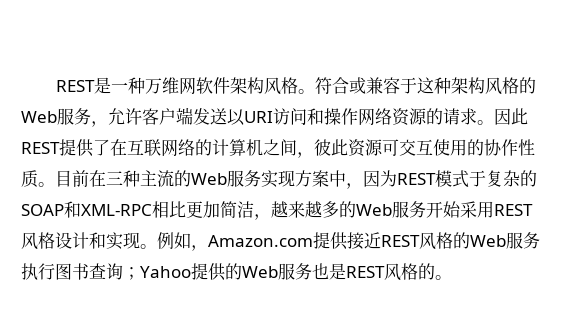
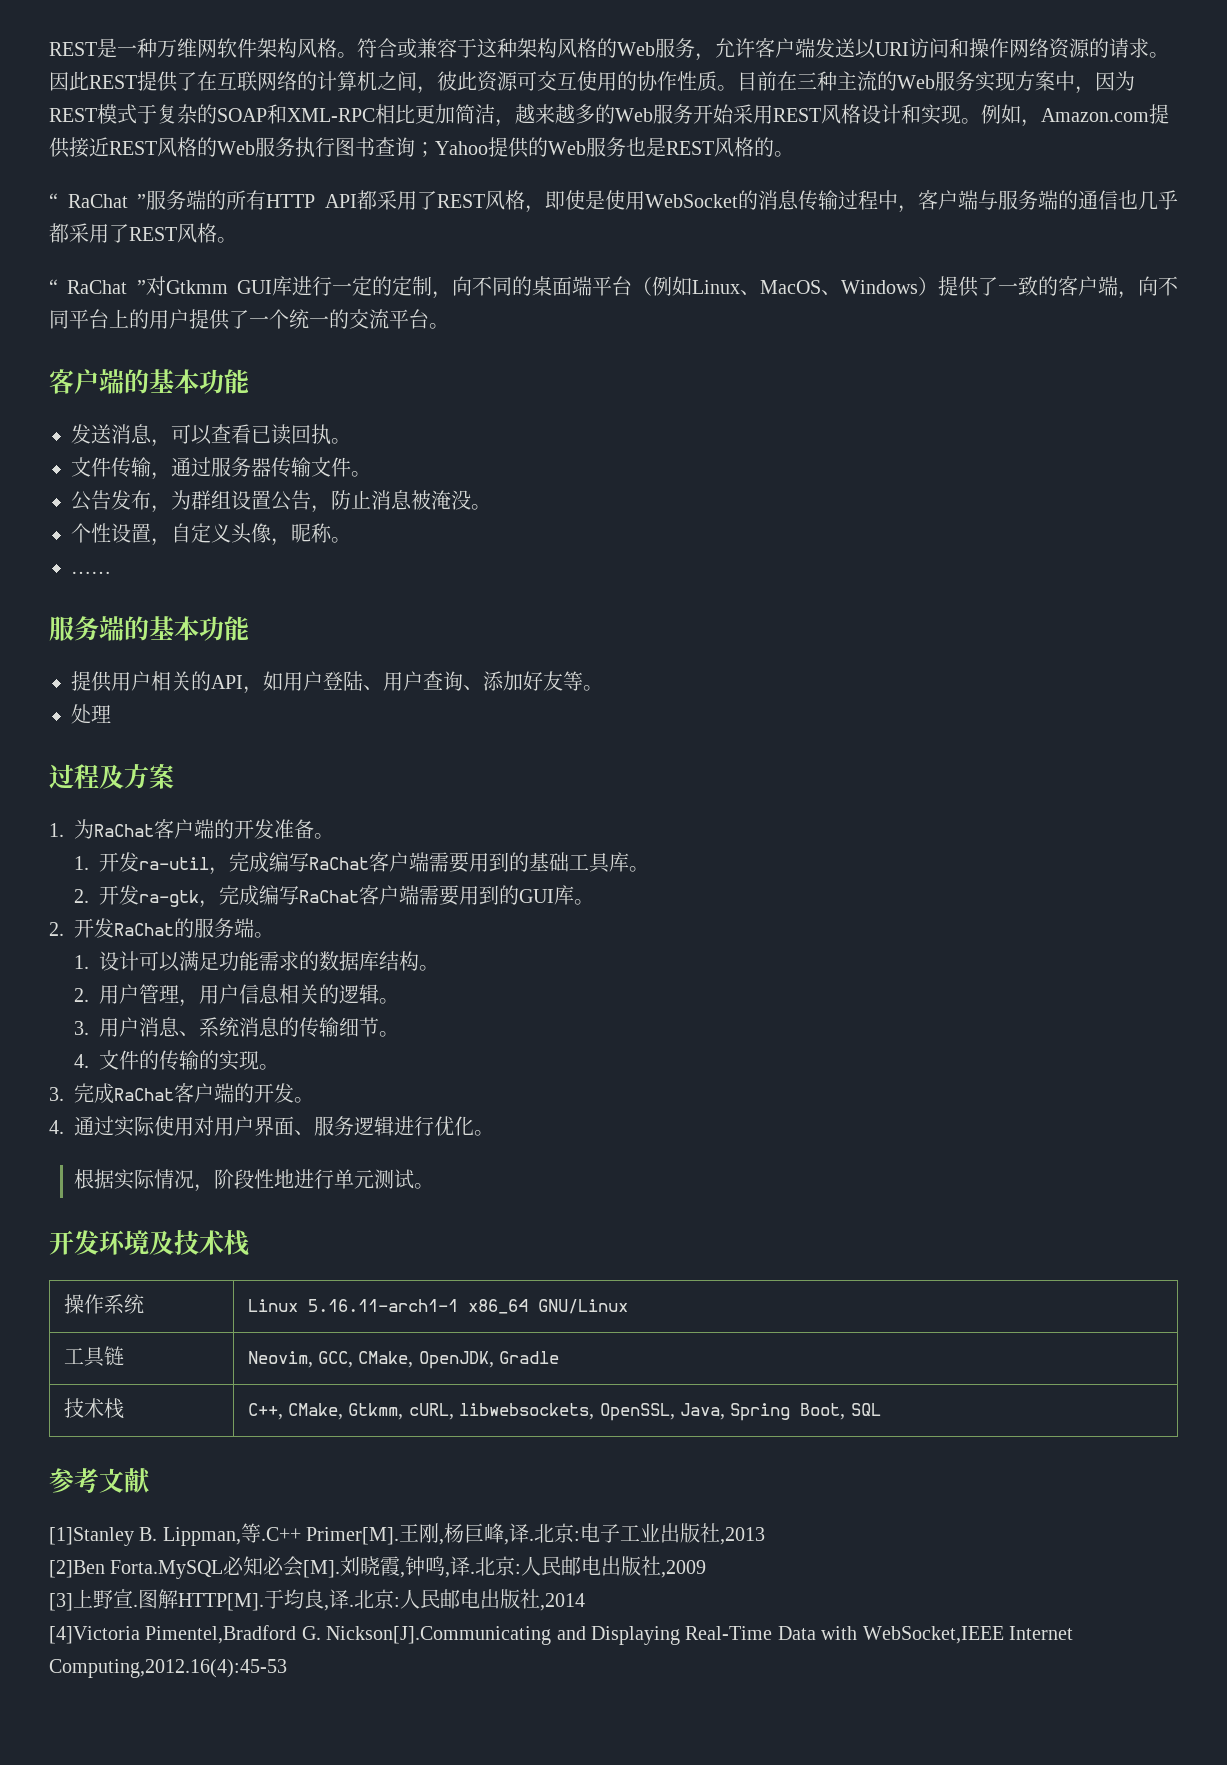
+ “ RaChat ”服务端的所有HTTP API都采用了REST风格，即使是使用WebSocket的消息传输过程中，客户端与服务端的通信也几乎都采用了REST风格。
+ “ RaChat ”对Gtkmm GUI库进行一定的定制，向不同的桌面端平台（例如Linux、MacOS、Windows）提供了一致的客户端，向不同平台上的用户提供了一个统一的交流平台。
+ 客户端的基本功能
+ 发送消息，可以查看已读回执。
+ 文件传输，通过服务器传输文件。
+ 公告发布，为群组设置公告，防止消息被淹没。
+ 个性设置，自定义头像，昵称。
+ ……
+ 服务端的基本功能
+ 提供用户相关的API，如用户登陆、用户查询、添加好友等。
+ 处理
+ 过程及方案
+ 1.为RaChat客户端的开发准备。
+ 1.开发ra-util，完成编写RaChat客户端需要用到的基础工具库。
+ 2.开发ra-gtk，完成编写RaChat客户端需要用到的GUI库。
+ 2.开发RaChat的服务端。
+ 1.设计可以满足功能需求的数据库结构。
+ 2.用户管理，用户信息相关的逻辑。
+ 3.用户消息、系统消息的传输细节。
+ 4.文件的传输的实现。
+ 3.完成RaChat客户端的开发。
+ 4.通过实际使用对用户界面、服务逻辑进行优化。
+ 根据实际情况，阶段性地进行单元测试。
+ 开发环境及技术栈
+ 操作系统 | Linux 5.16.11-arch1-1 x86_64 GNU/Linux
+ 工具链 | Neovim, GCC, CMake, OpenJDK, Gradle
+ 技术栈 | C++, CMake, Gtkmm, cURL, libwebsockets, OpenSSL, Java, Spring Boot, SQL
+ 参考文献
+ [1]Stanley B. Lippman,等.C++ Primer[M].王刚,杨巨峰,译.北京:电子工业出版社,2013
+ [2]Ben Forta.MySQL必知必会[M].刘晓霞,钟鸣,译.北京:人民邮电出版社,2009
+ [3]上野宣.图解HTTP[M].于均良,译.北京:人民邮电出版社,2014
+ [4]Victoria Pimentel,Bradford G. Nickson[J].Communicating and Displaying Real-Time Data with WebSocket,IEEE Internet Computing,2012.16(4):45-53

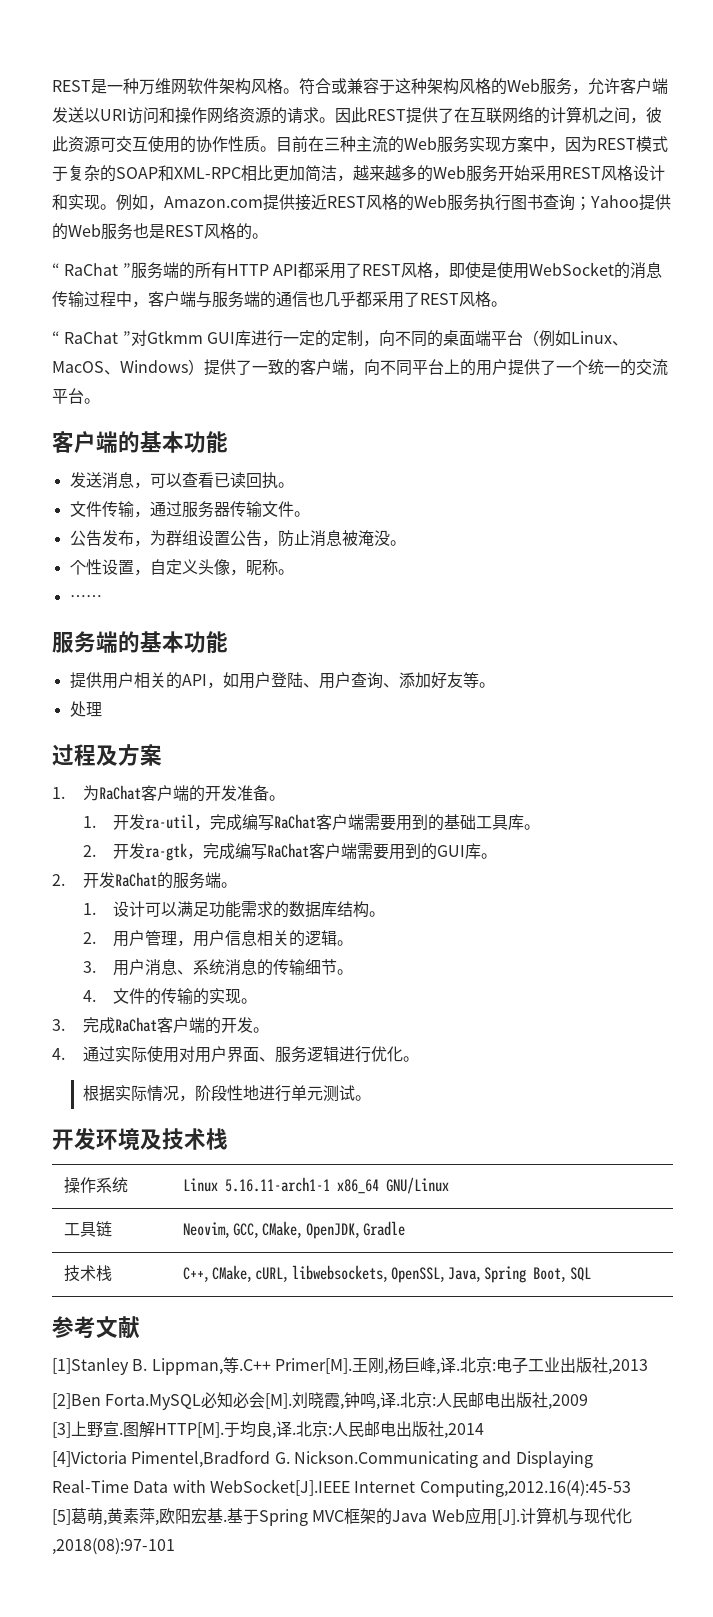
- 技术栈 | C++, CMake, Gtkmm, cURL, libwebsockets, OpenSSL, Java, Spring Boot, SQL
+ 技术栈 | C++, CMake, cURL, libwebsockets, OpenSSL, Java, Spring Boot, SQL
- [4]Victoria Pimentel,Bradford G. Nickson[J].Communicating and Displaying Real-Time Data with WebSocket,IEEE Internet Computing,2012.16(4):45-53
+ [4]Victoria Pimentel,Bradford G. Nickson.Communicating and Displaying Real-Time Data with WebSocket[J].IEEE Internet Computing,2012.16(4):45-53
+ [5]葛萌,黄素萍,欧阳宏基.基于Spring MVC框架的Java Web应用[J].计算机与现代化,2018(08):97-101

